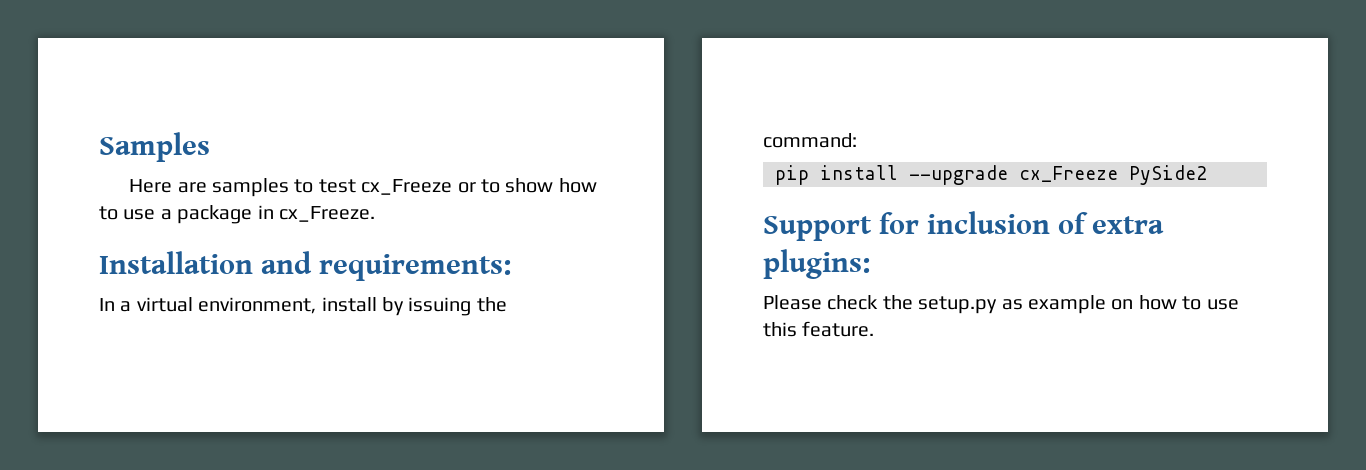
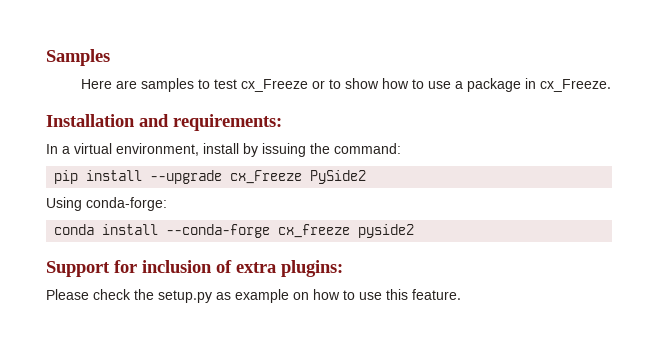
+ Using conda-forge:
+ conda install --conda-forge cx_freeze pyside2

